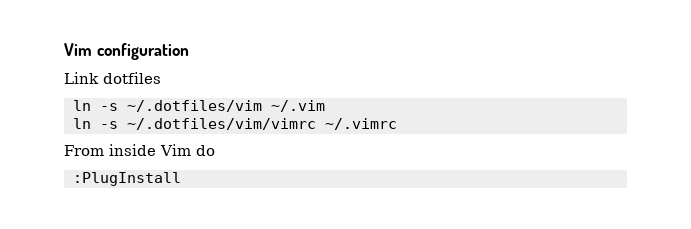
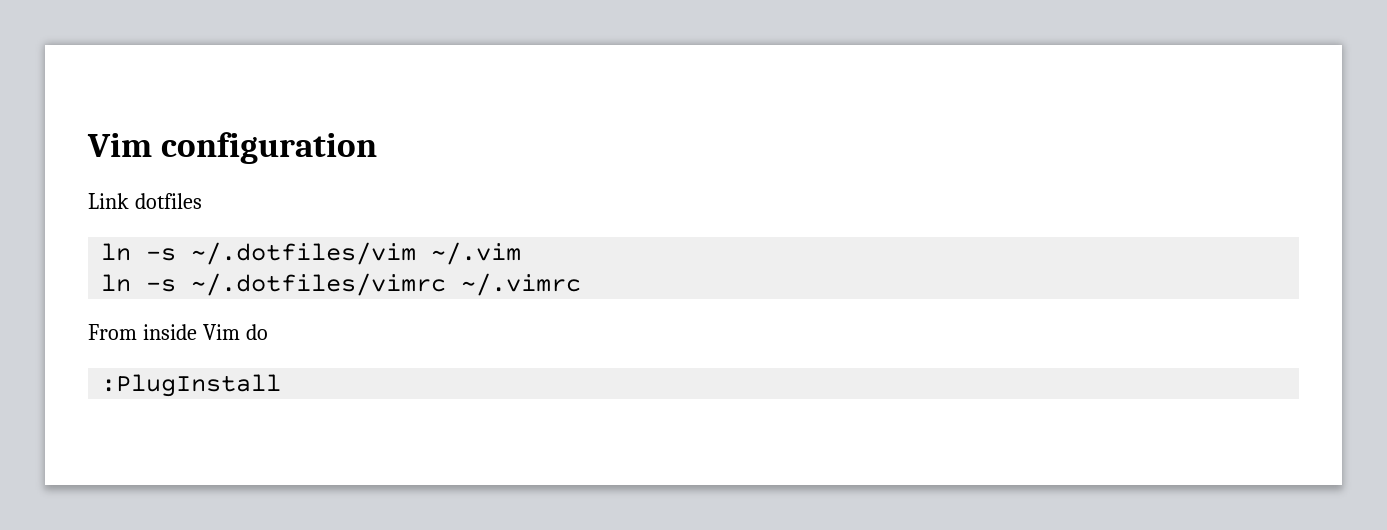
- ln -s ~/.dotfiles/vim/vimrc ~/.vimrc
+ ln -s ~/.dotfiles/vimrc ~/.vimrc

